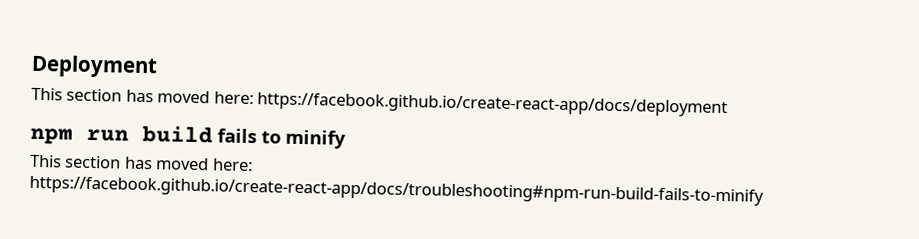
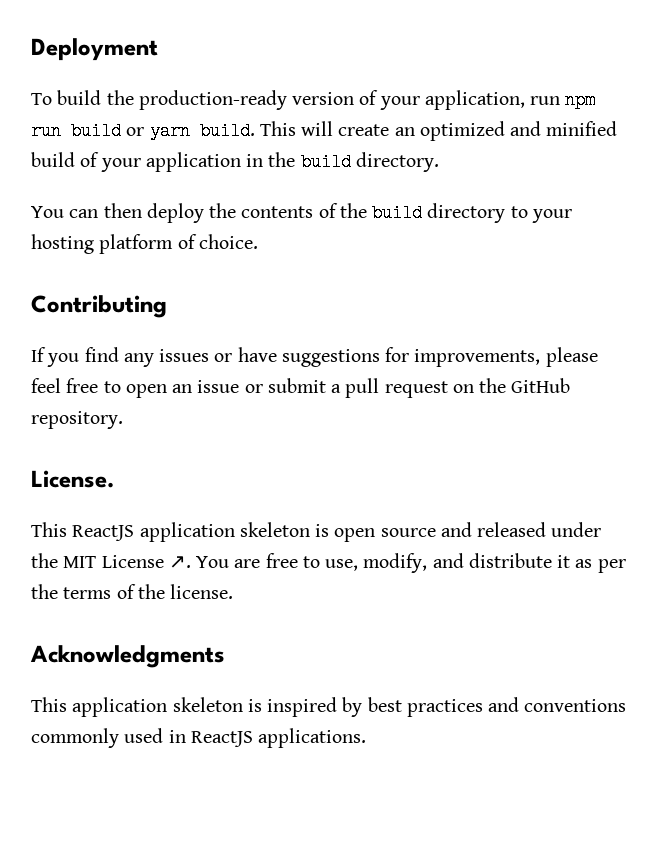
- This section has moved here: https://facebook.github.io/create-react-app/docs/deployment
- npm run build fails to minify
- This section has moved here: https://facebook.github.io/create-react-app/docs/troubleshooting#npm-run-build-fails-to-minify
+ To build the production-ready version of your application, run npm run build or yarn build. This will create an optimized and minified build of your application in the build directory.
+ You can then deploy the contents of the build directory to your hosting platform of choice.
+ Contributing
+ If you find any issues or have suggestions for improvements, please feel free to open an issue or submit a pull request on the GitHub repository.
+ License.
+ This ReactJS application skeleton is open source and released under the MIT License ↗. You are free to use, modify, and distribute it as per the terms of the license.
+ Acknowledgments
+ This application skeleton is inspired by best practices and conventions commonly used in ReactJS applications.

